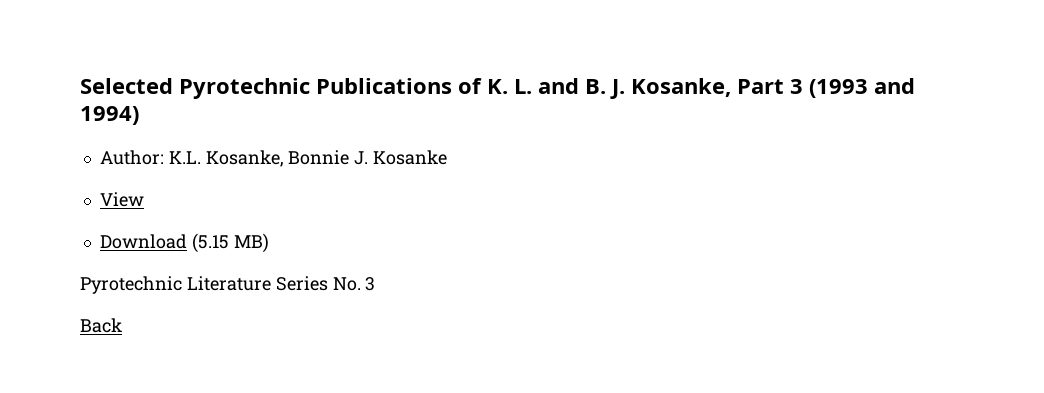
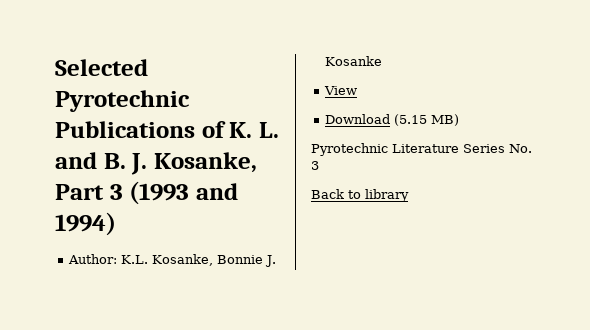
- Back
+ Back to library

